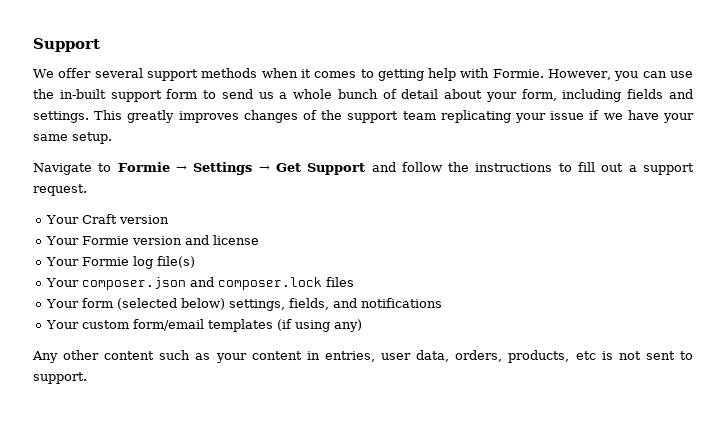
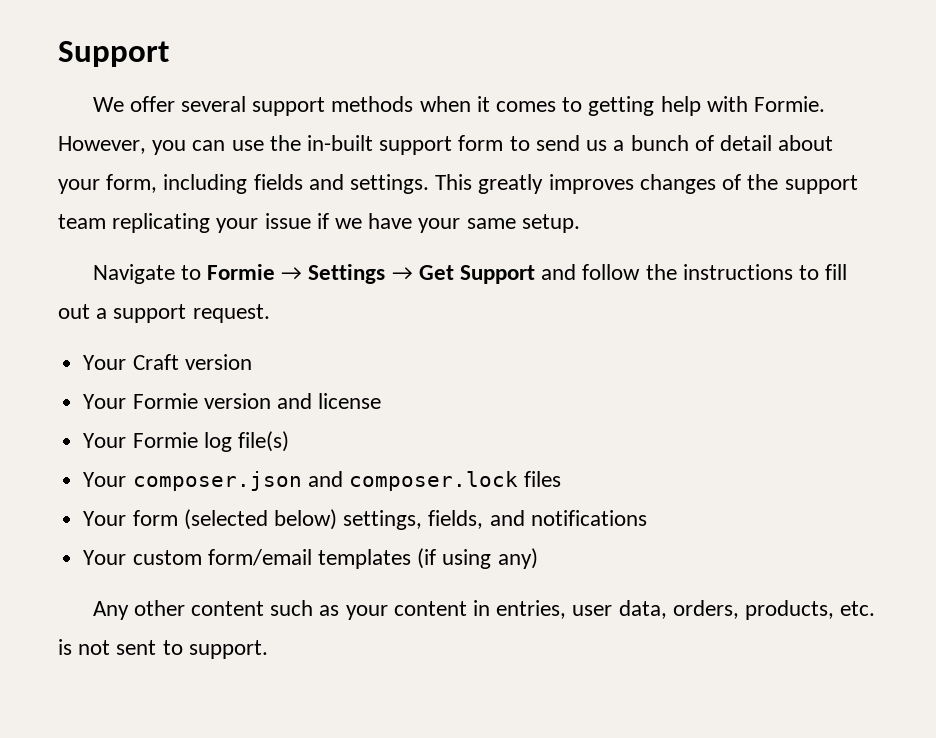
- However, you can use the in-built support form to send us a whole bunch of detail about your form, including fields and settings.
+ However, you can use the in-built support form to send us a bunch of detail about your form, including fields and settings.
- Any other content such as your content in entries, user data, orders, products, etc is not sent to support.
+ Any other content such as your content in entries, user data, orders, products, etc. is not sent to support.

